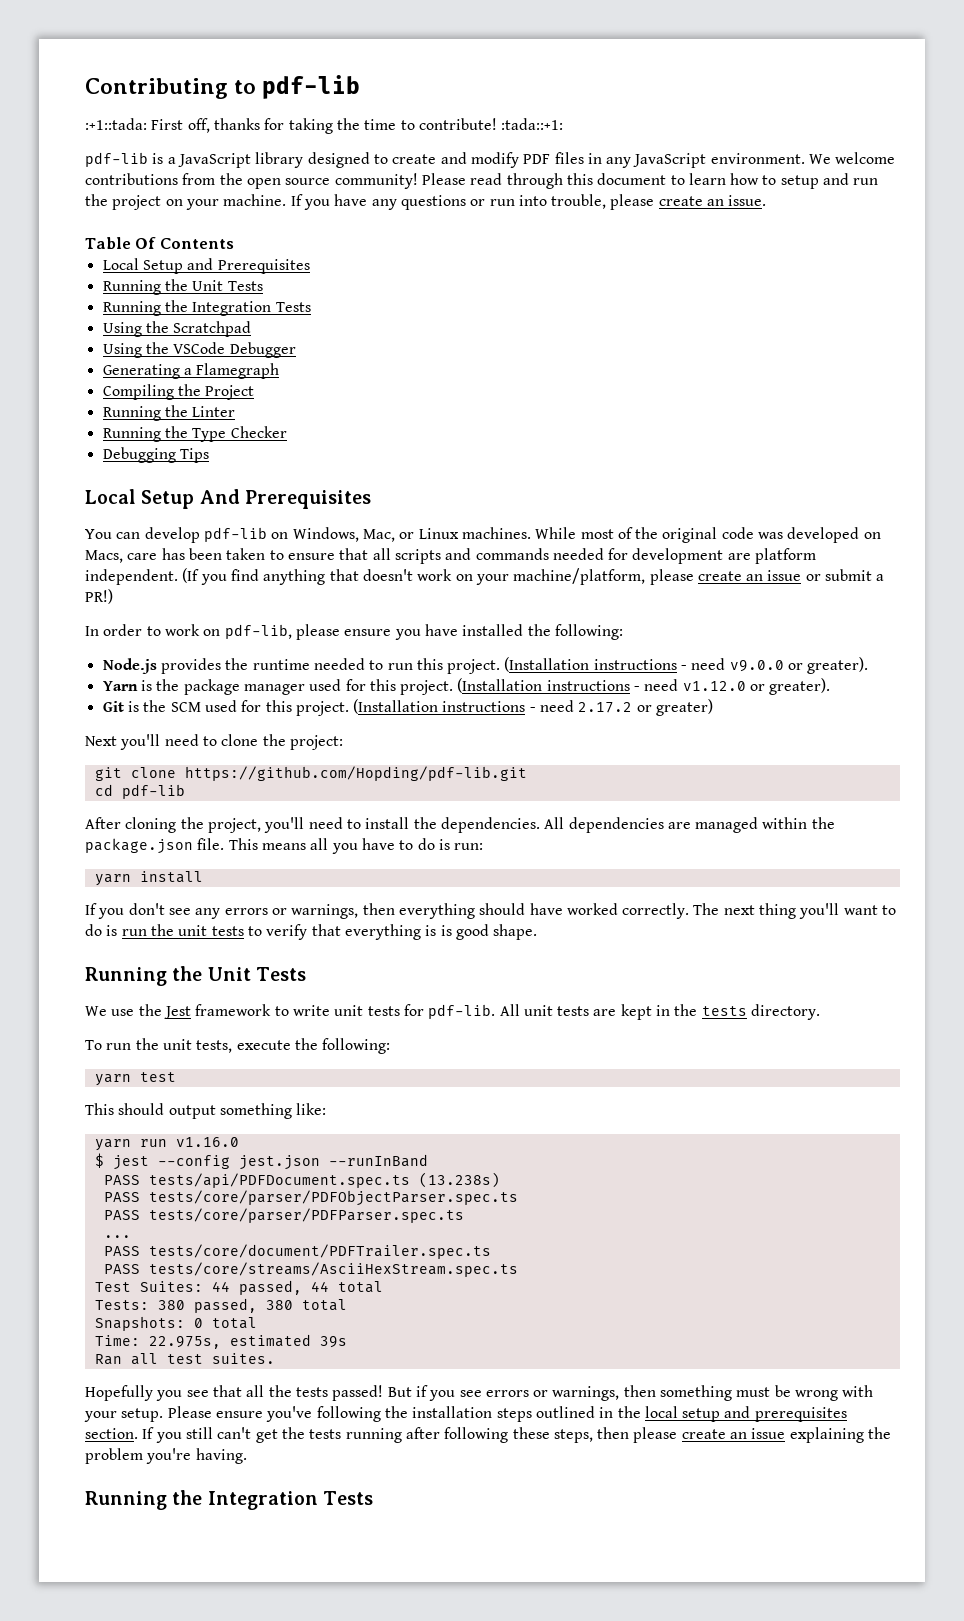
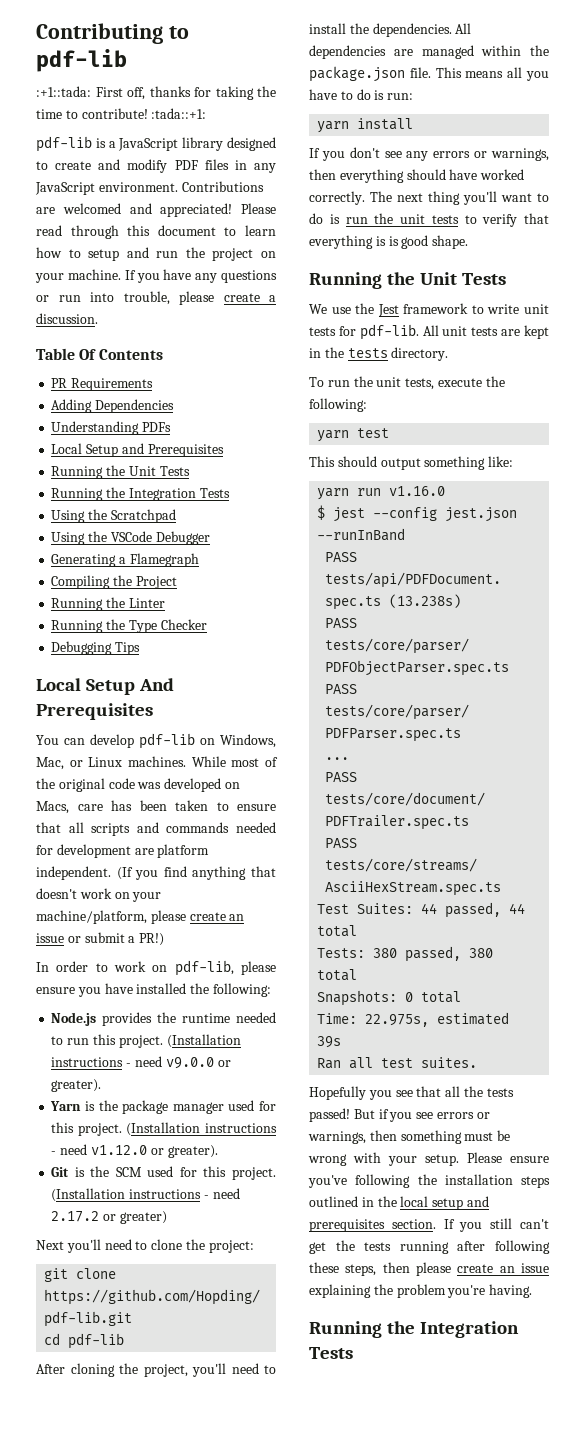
- We welcome contributions from the open source community!
+ Contributions are welcomed and appreciated!
- If you have any questions or run into trouble, please create an issue.
+ If you have any questions or run into trouble, please create a discussion.
+ PR Requirements
+ Adding Dependencies
+ Understanding PDFs

